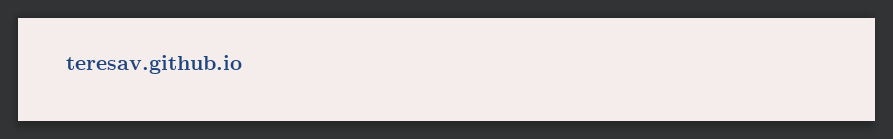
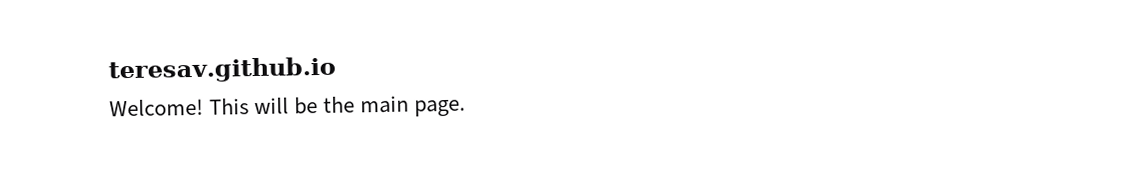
+ Welcome! This will be the main page.

